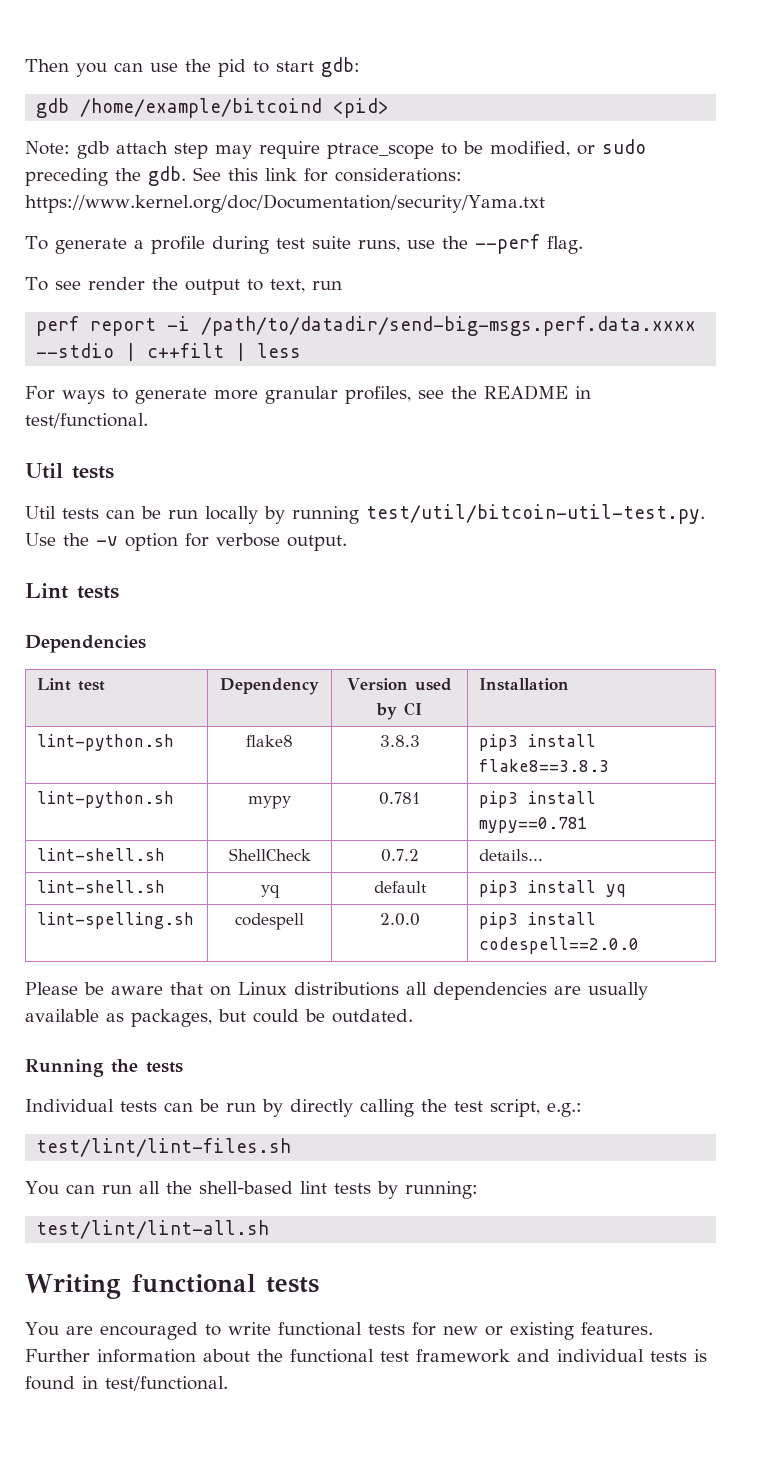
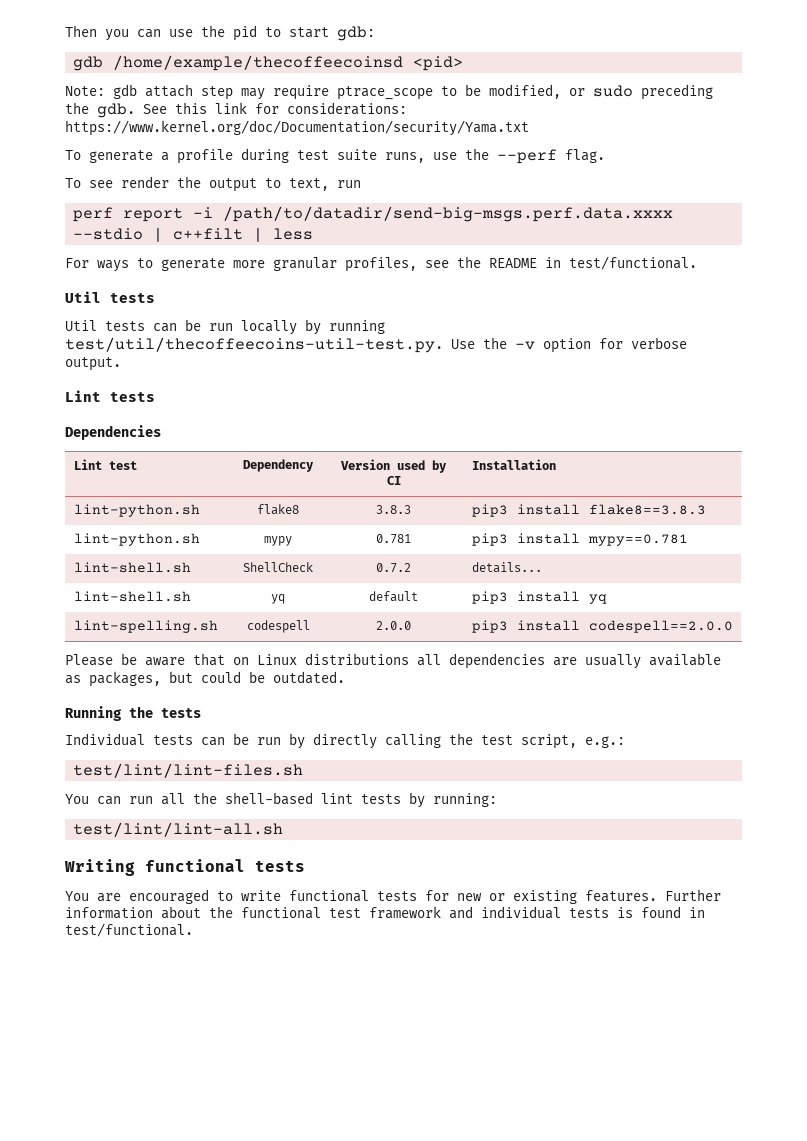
- gdb /home/example/bitcoind <pid>
+ gdb /home/example/thecoffeecoinsd <pid>
- Util tests can be run locally by running test/util/bitcoin-util-test.py. Use the -v option for verbose output.
+ Util tests can be run locally by running test/util/thecoffeecoins-util-test.py. Use the -v option for verbose output.

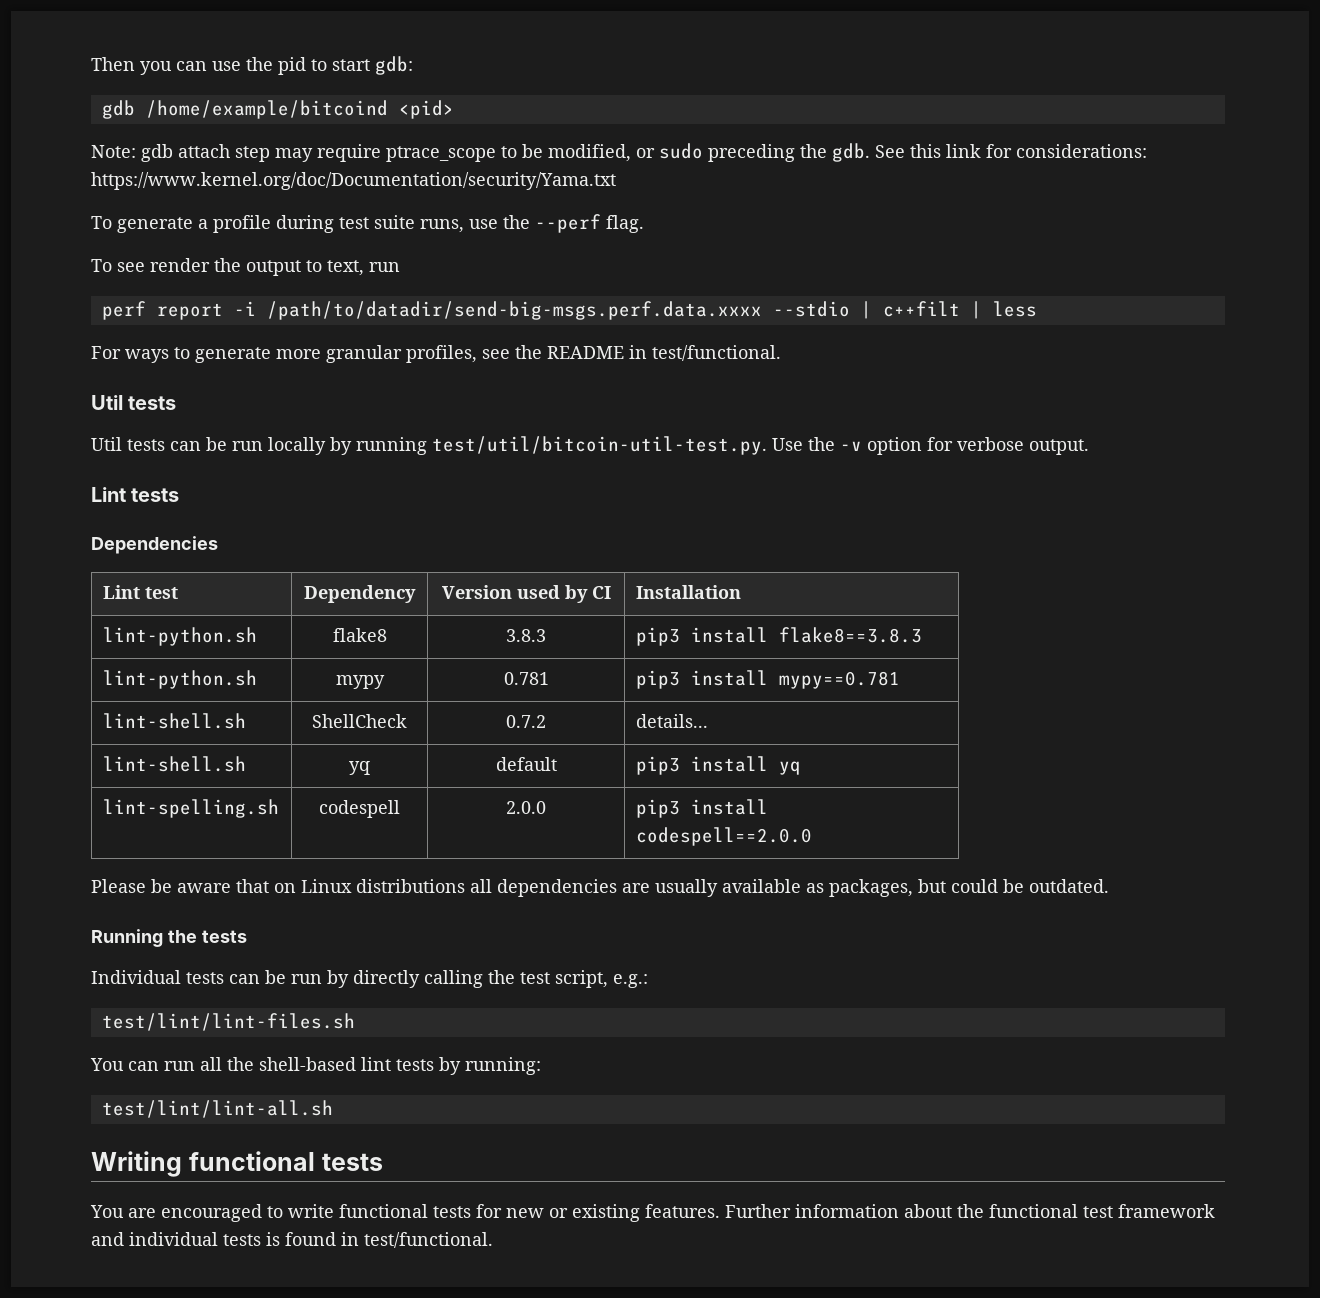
- gdb /home/example/thecoffeecoinsd <pid>
+ gdb /home/example/bitcoind <pid>
- Util tests can be run locally by running test/util/thecoffeecoins-util-test.py. Use the -v option for verbose output.
+ Util tests can be run locally by running test/util/bitcoin-util-test.py. Use the -v option for verbose output.

